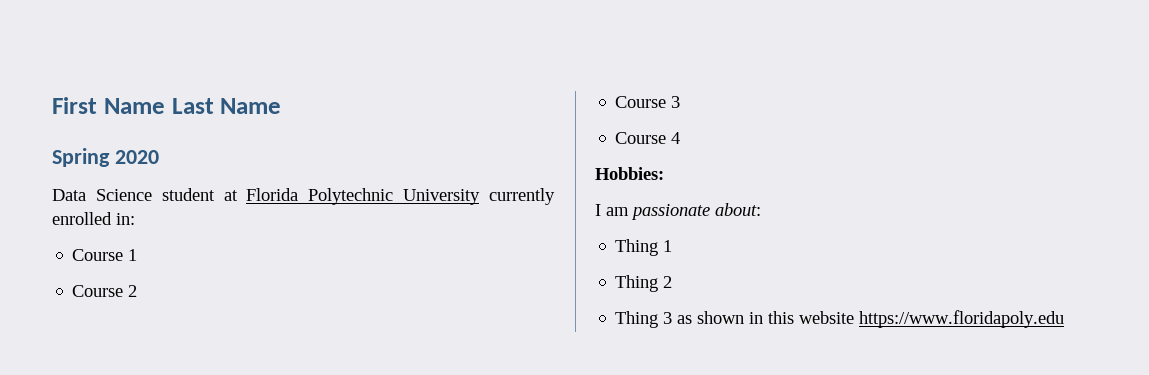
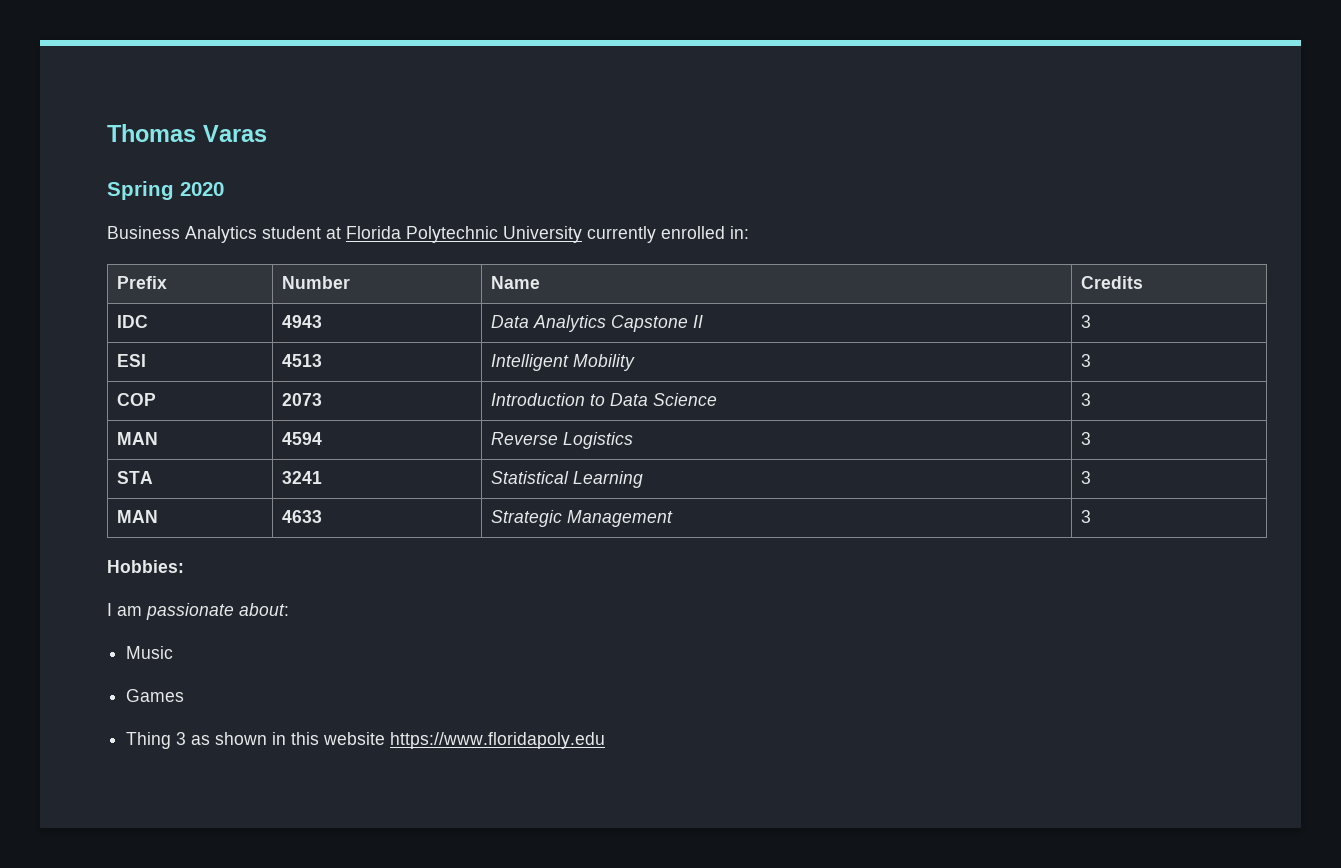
- First Name Last Name
+ Thomas Varas
- Data Science student at Florida Polytechnic University currently enrolled in:
+ Business Analytics student at Florida Polytechnic University currently enrolled in:
- Course 1
- Course 2
- Course 3
- Course 4
+ Prefix | Number | Name | Credits
+ IDC | 4943 | Data Analytics Capstone II | 3
+ ESI | 4513 | Intelligent Mobility | 3
+ COP | 2073 | Introduction to Data Science | 3
+ MAN | 4594 | Reverse Logistics | 3
+ STA | 3241 | Statistical Learning | 3
+ MAN | 4633 | Strategic Management | 3
- Thing 1
- Thing 2
+ Music
+ Games

